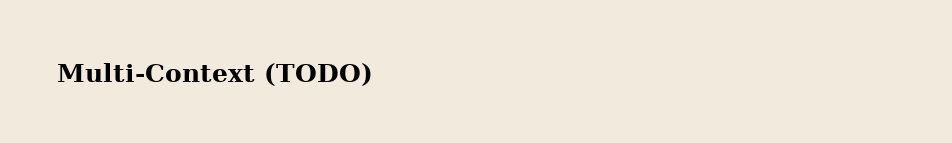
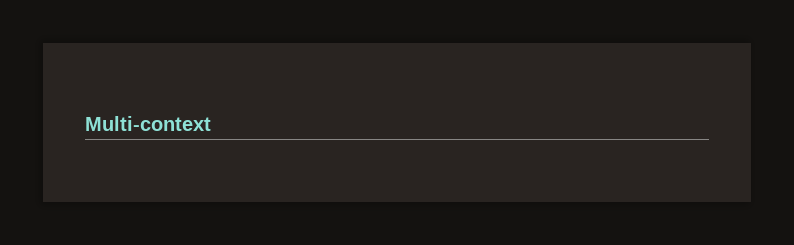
- Multi-Context (TODO)
+ Multi-context

